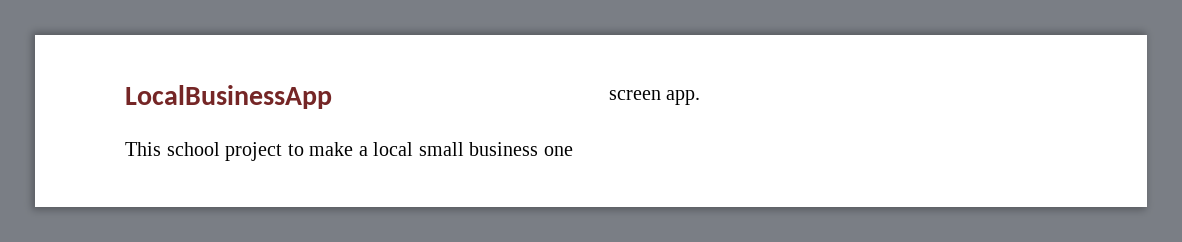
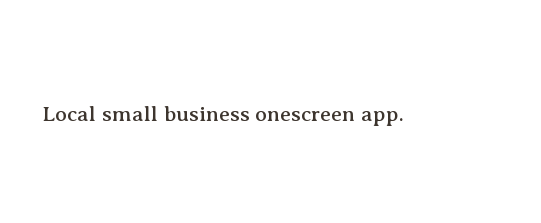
- LocalBusinessApp
- This school project to make a local small business one screen app.
+ Local small business onescreen app.

